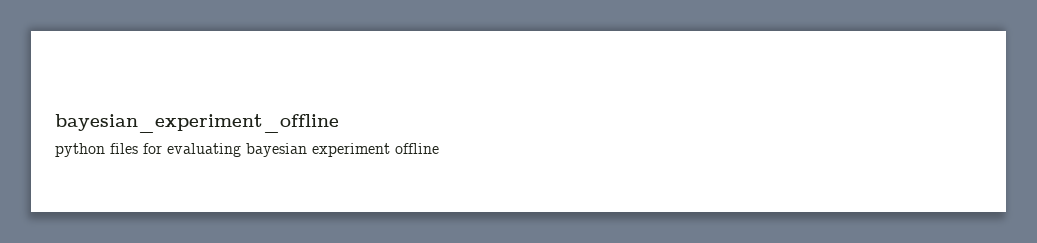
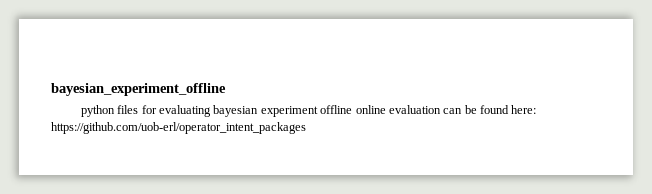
- python files for evaluating bayesian experiment offline
+ python files for evaluating bayesian experiment offline online evaluation can be found here: https://github.com/uob-erl/operator_intent_packages

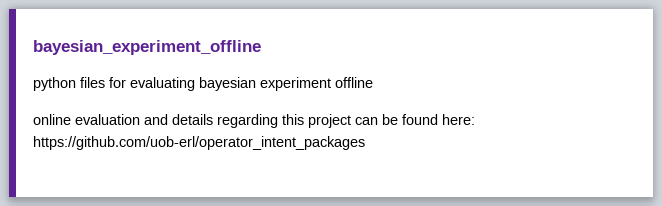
- python files for evaluating bayesian experiment offline online evaluation can be found here: https://github.com/uob-erl/operator_intent_packages
+ python files for evaluating bayesian experiment offline
+ online evaluation and details regarding this project can be found here: https://github.com/uob-erl/operator_intent_packages

